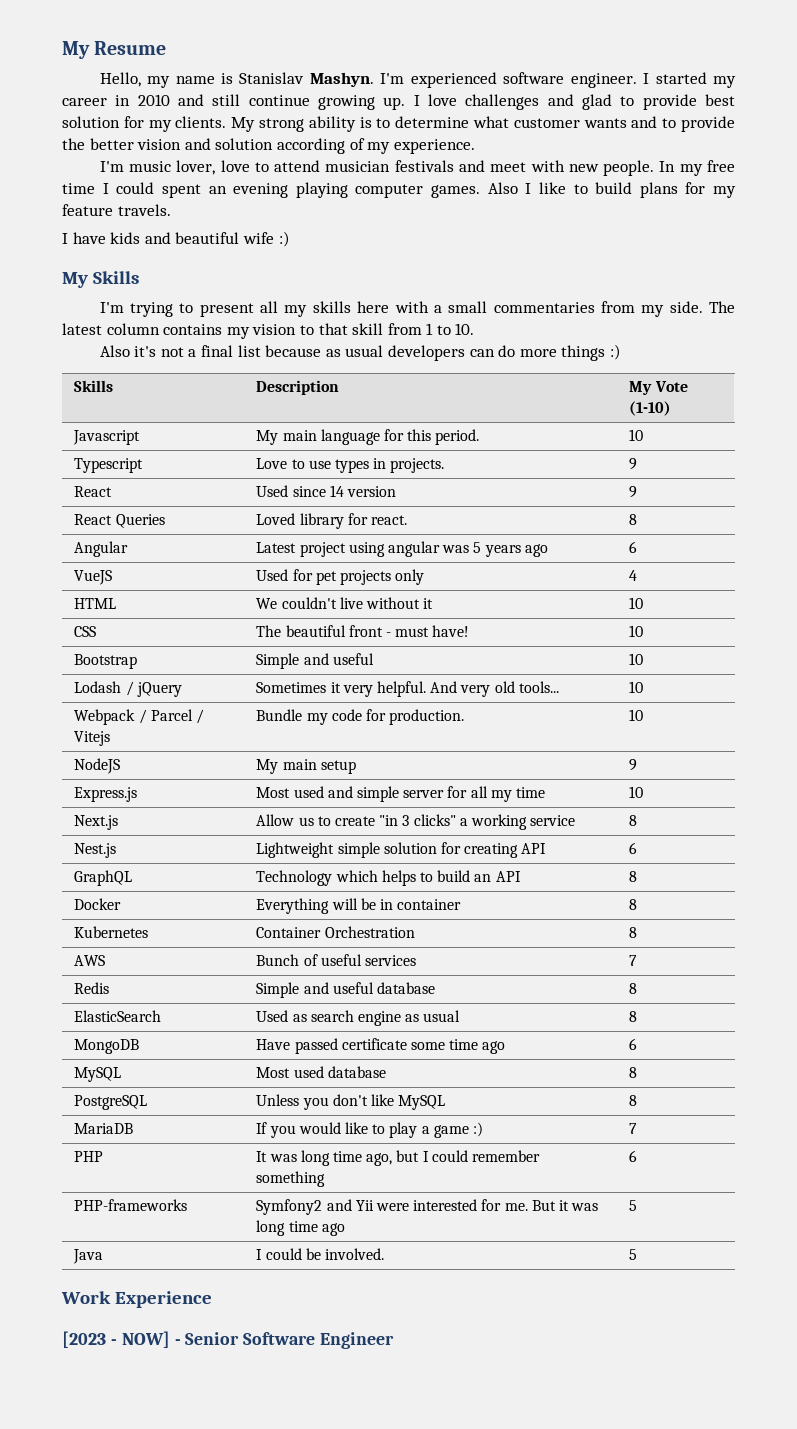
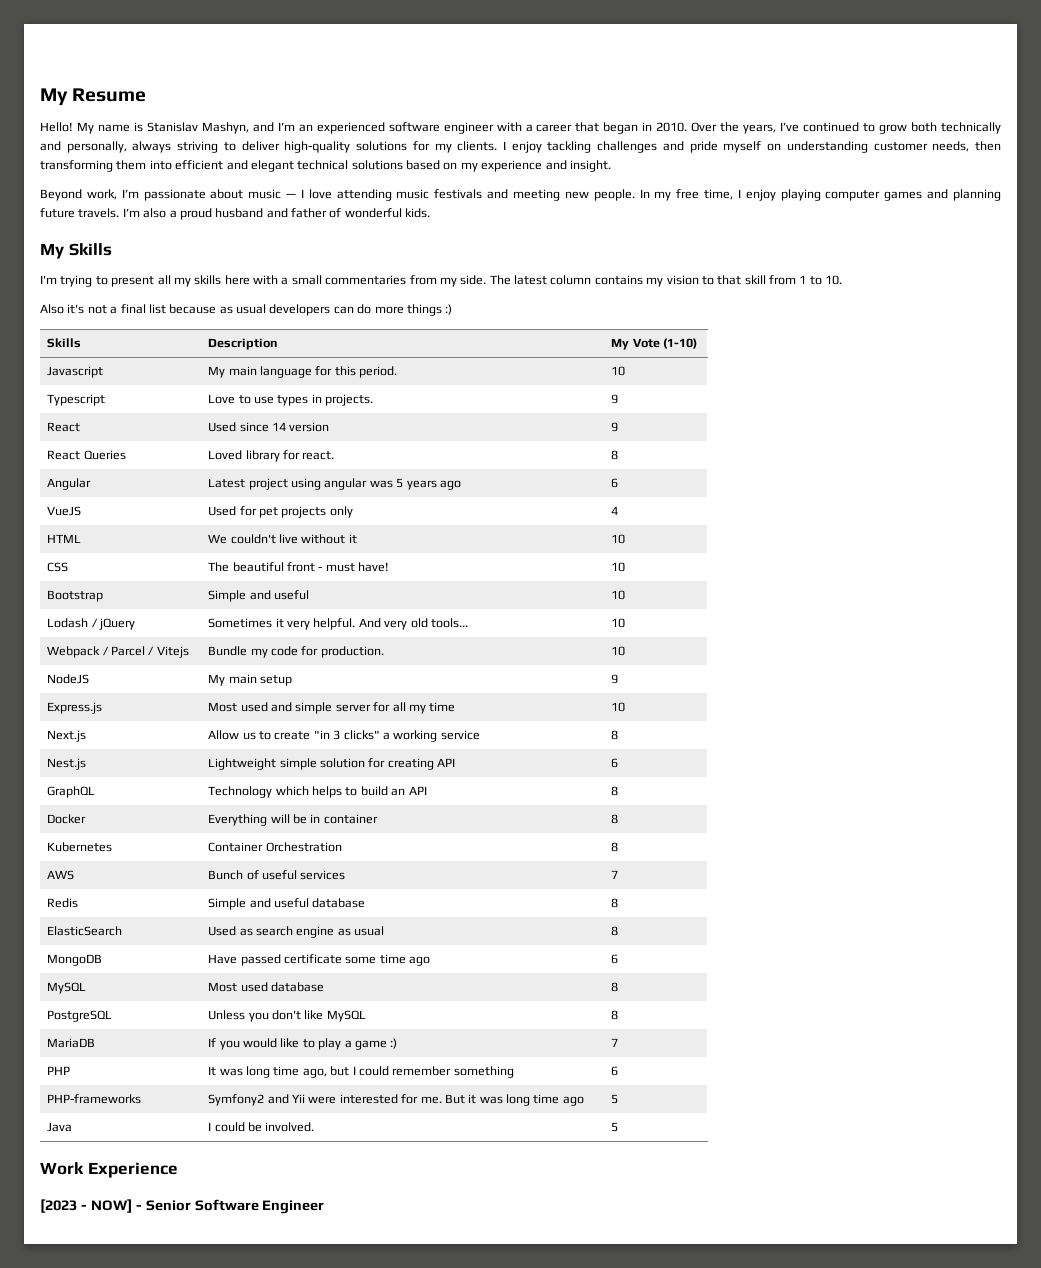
- Hello, my name is Stanislav Mashyn. I'm experienced software engineer. I started my career in 2010 and still continue growing up. I love challenges and glad to provide best solution for my clients. My strong ability is to determine what customer wants and to provide the better vision and solution according of my experience.
- I'm music lover, love to attend musician festivals and meet with new people.
+ Hello! My name is Stanislav Mashyn, and I’m an experienced software engineer with a career that began in 2010. Over the years, I’ve continued to grow both technically and personally, always striving to deliver high-quality solutions for my clients. I enjoy tackling challenges and pride myself on understanding customer needs, then transforming them into efficient and elegant technical solutions based on my experience and insight.
+ Beyond work, I’m passionate about music — I love attending music festivals and meeting new people.
- In my free time I could spent an evening playing computer games. Also I like to build plans for my feature travels.
- I have kids and beautiful wife :)
+ In my free time, I enjoy playing computer games and planning future travels. I’m also a proud husband and father of wonderful kids.

